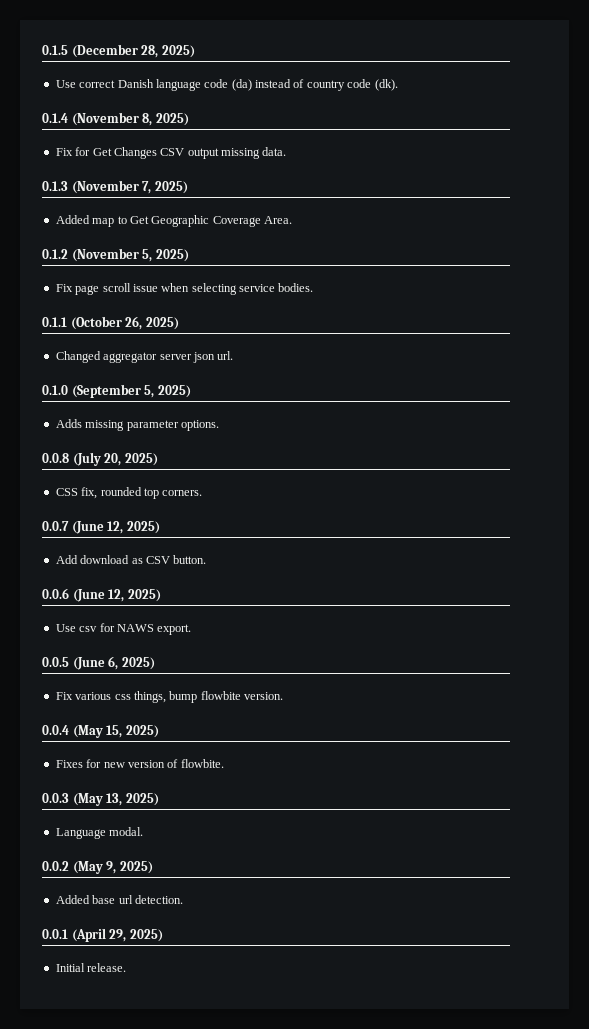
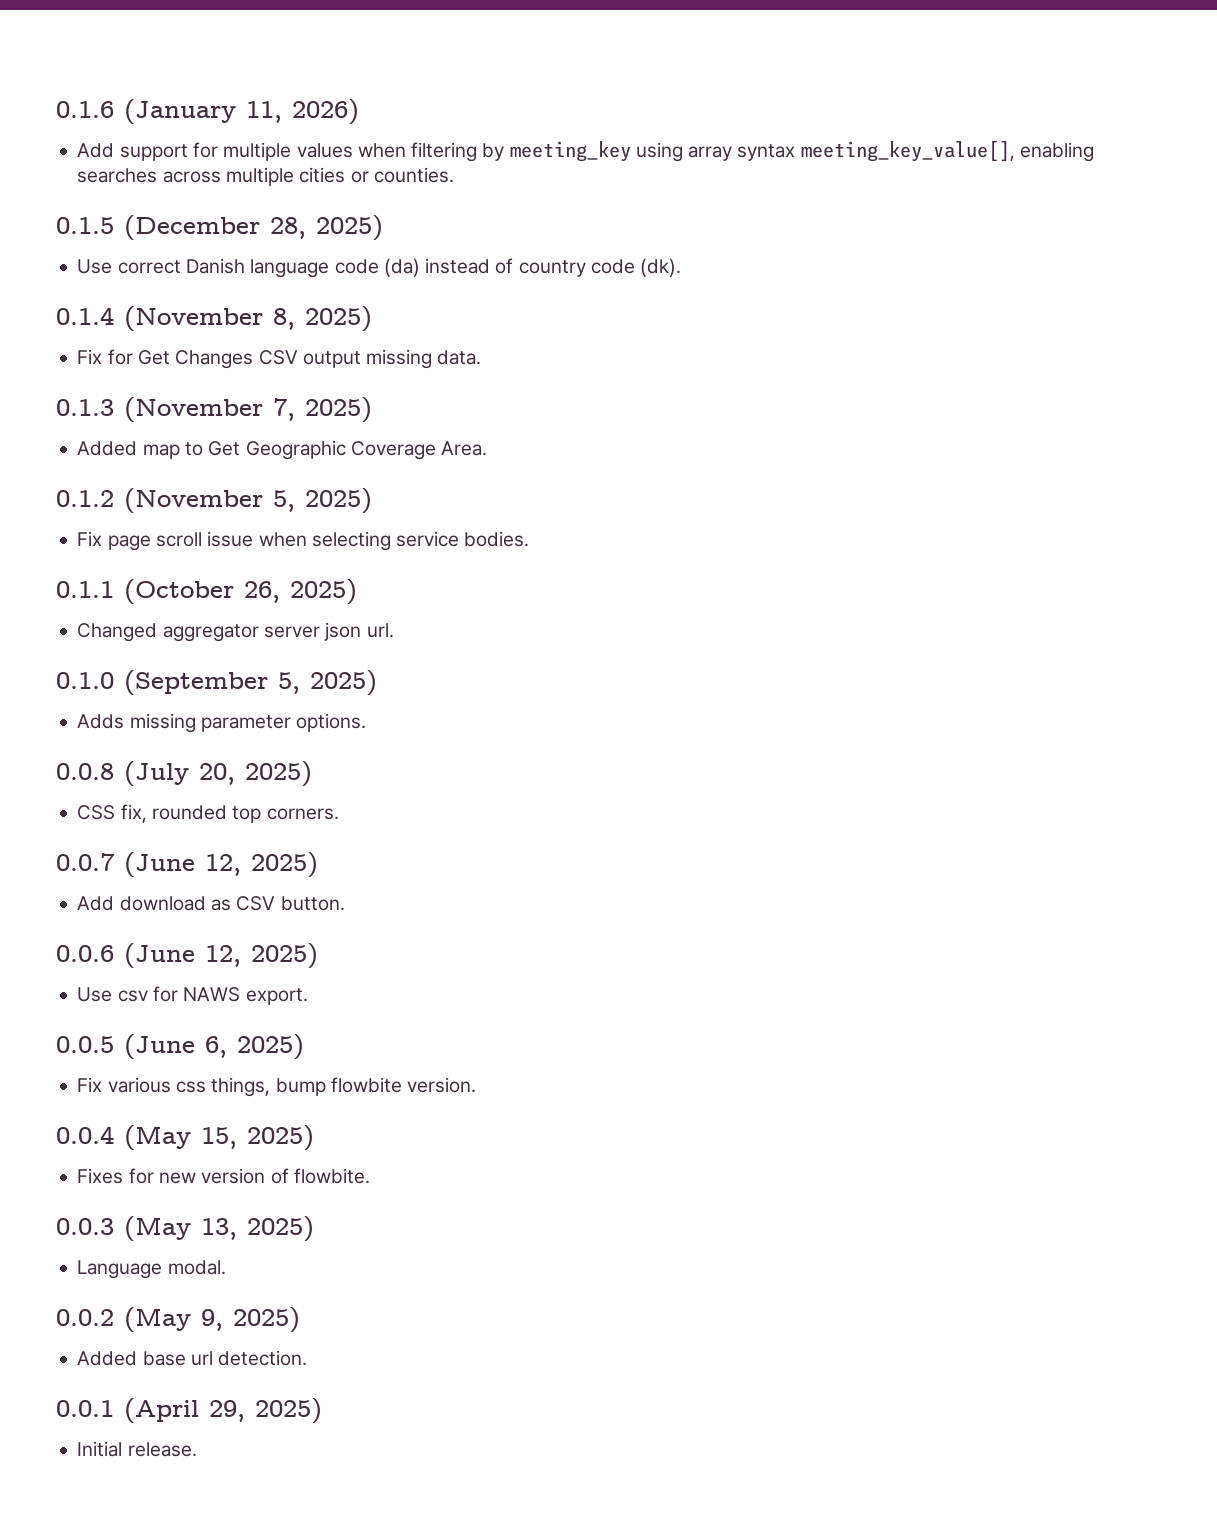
+ 0.1.6 (January 11, 2026)
+ Add support for multiple values when filtering by meeting_key using array syntax meeting_key_value[], enabling searches across multiple cities or counties.

